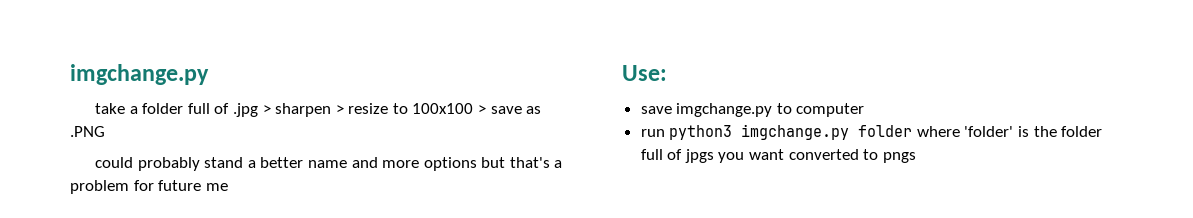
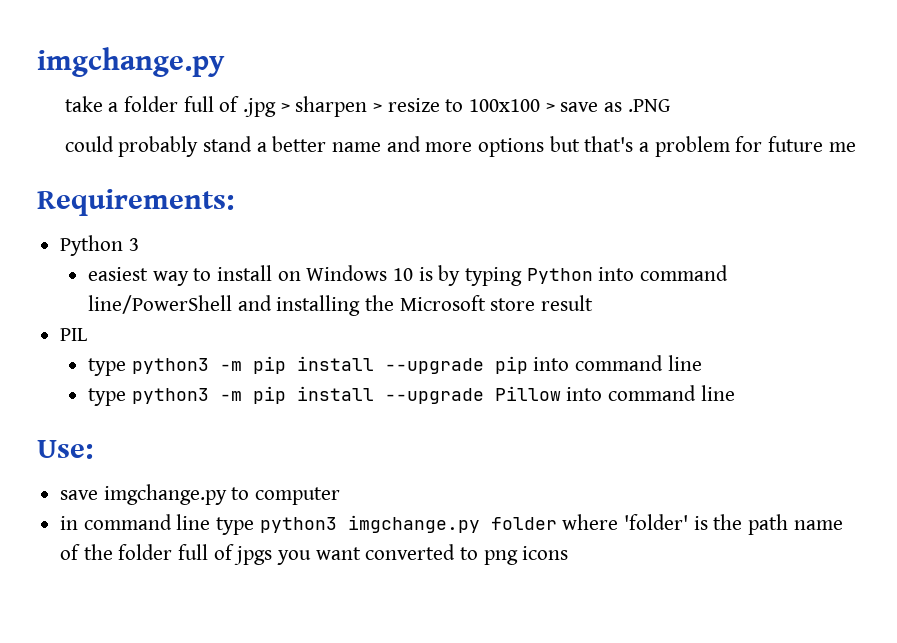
+ Requirements:
+ Python 3
+ easiest way to install on Windows 10 is by typing Python into command line/PowerShell and installing the Microsoft store result
+ PIL
+ type python3 -m pip install --upgrade pip into command line
+ type python3 -m pip install --upgrade Pillow into command line
- run python3 imgchange.py folder where 'folder' is the folder full of jpgs you want converted to pngs
+ in command line type python3 imgchange.py folder where 'folder' is the path name of the folder full of jpgs you want converted to png icons

